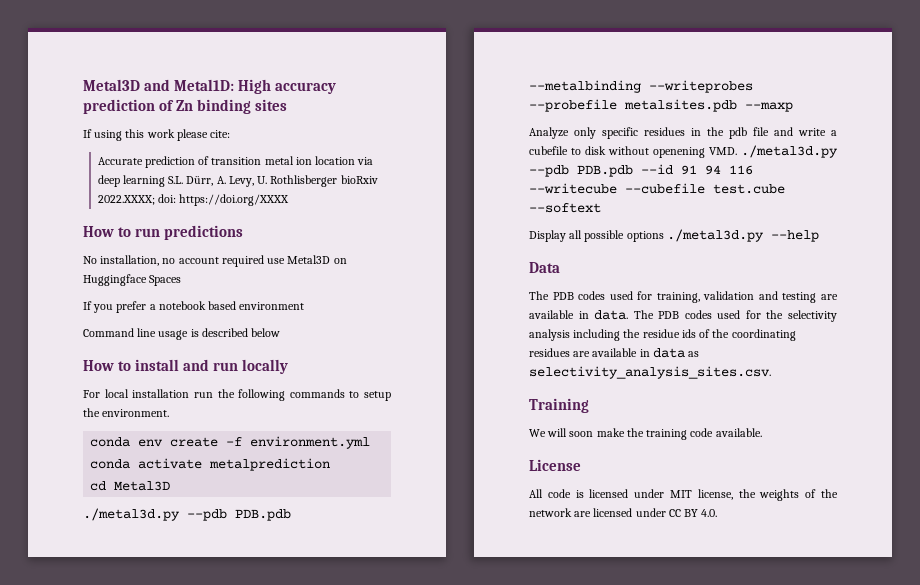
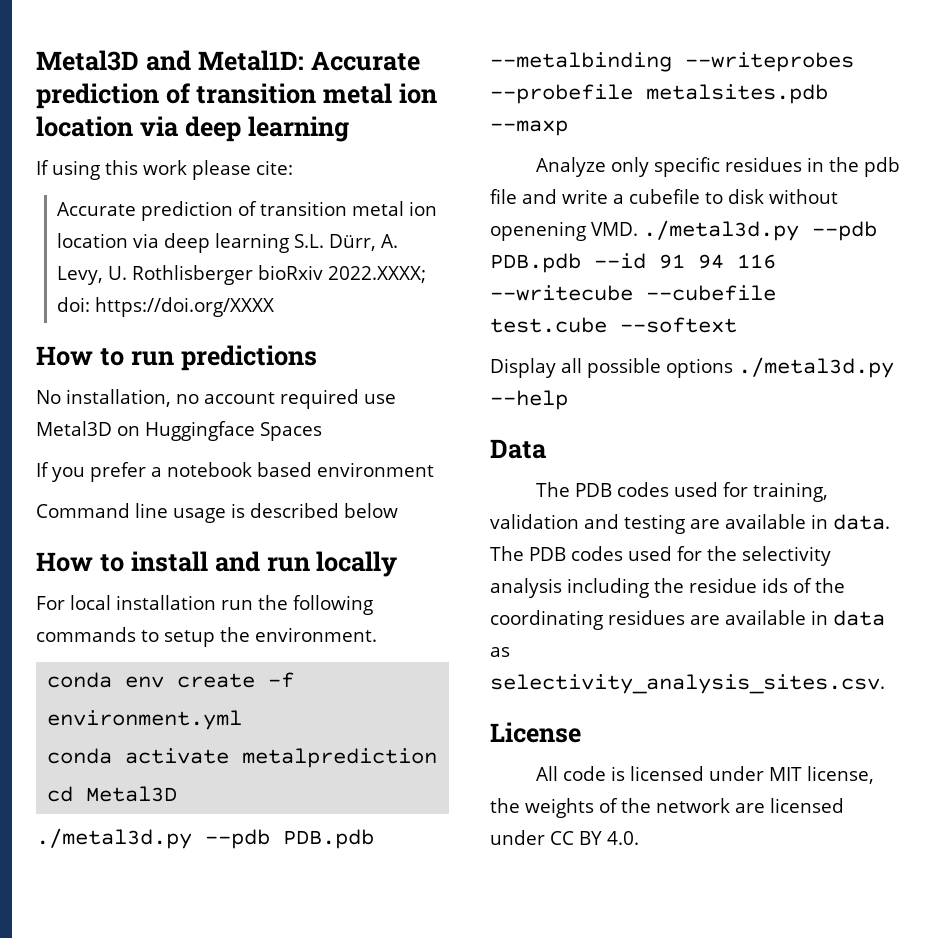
- Metal3D and Metal1D: High accuracy prediction of Zn binding sites
+ Metal3D and Metal1D: Accurate prediction of transition metal ion location via deep learning
- Training
- We will soon make the training code available.

